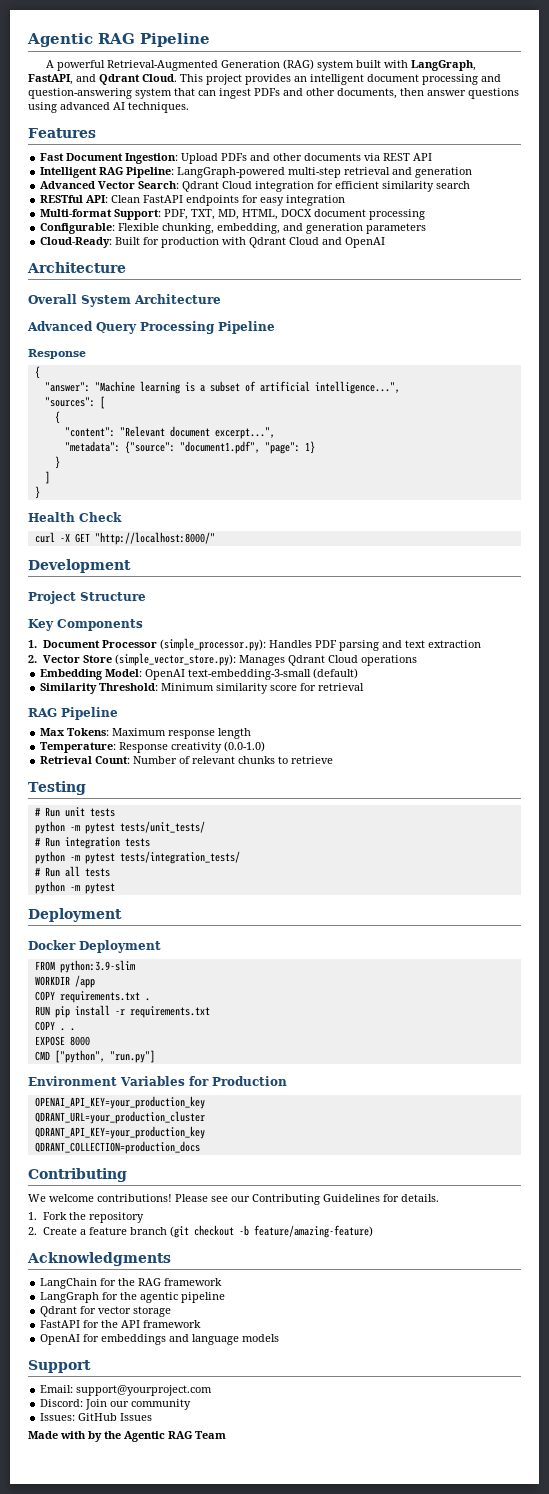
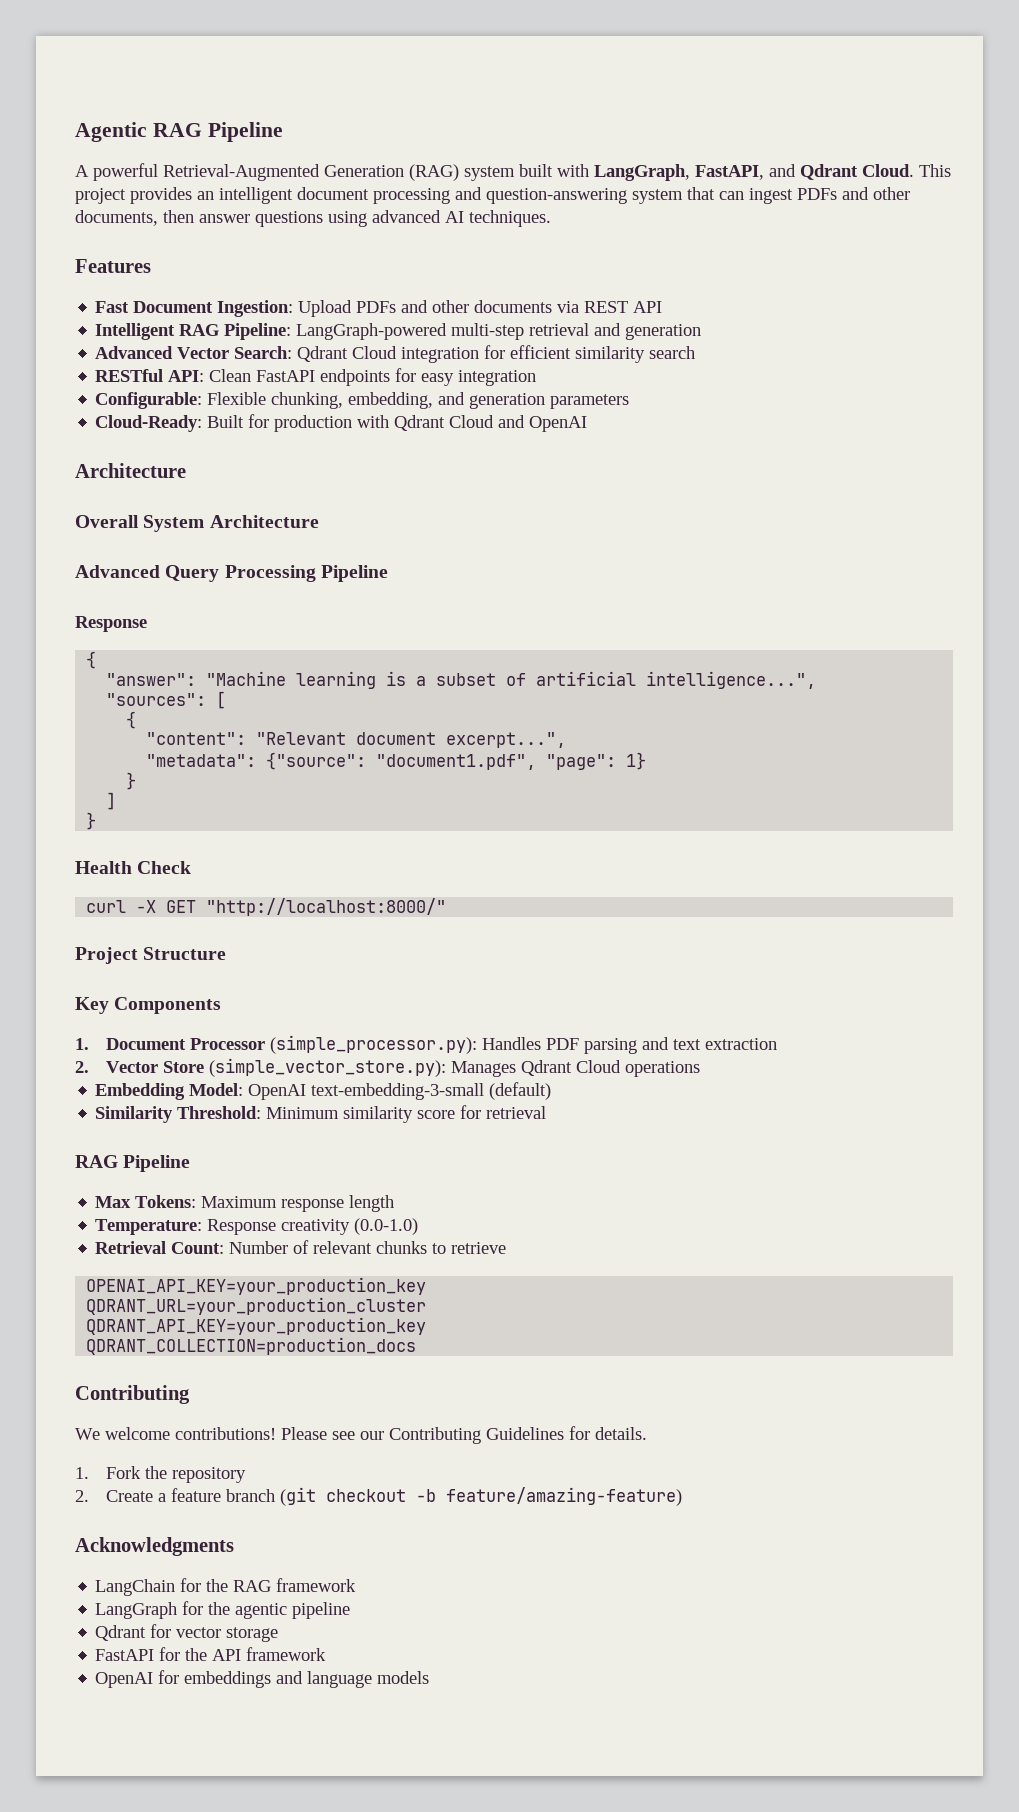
- Multi-format Support: PDF, TXT, MD, HTML, DOCX document processing
- Development
- Testing
- # Run unit tests
- python -m pytest tests/unit_tests/
- # Run integration tests
- python -m pytest tests/integration_tests/
- # Run all tests
- python -m pytest
- Deployment
- Docker Deployment
- FROM python:3.9-slim
- WORKDIR /app
- COPY requirements.txt .
- RUN pip install -r requirements.txt
- COPY . .
- EXPOSE 8000
- CMD ["python", "run.py"]
- Environment Variables for Production
- Support
- Email: support@yourproject.com
- Discord: Join our community
- Issues: GitHub Issues
- Made with by the Agentic RAG Team

